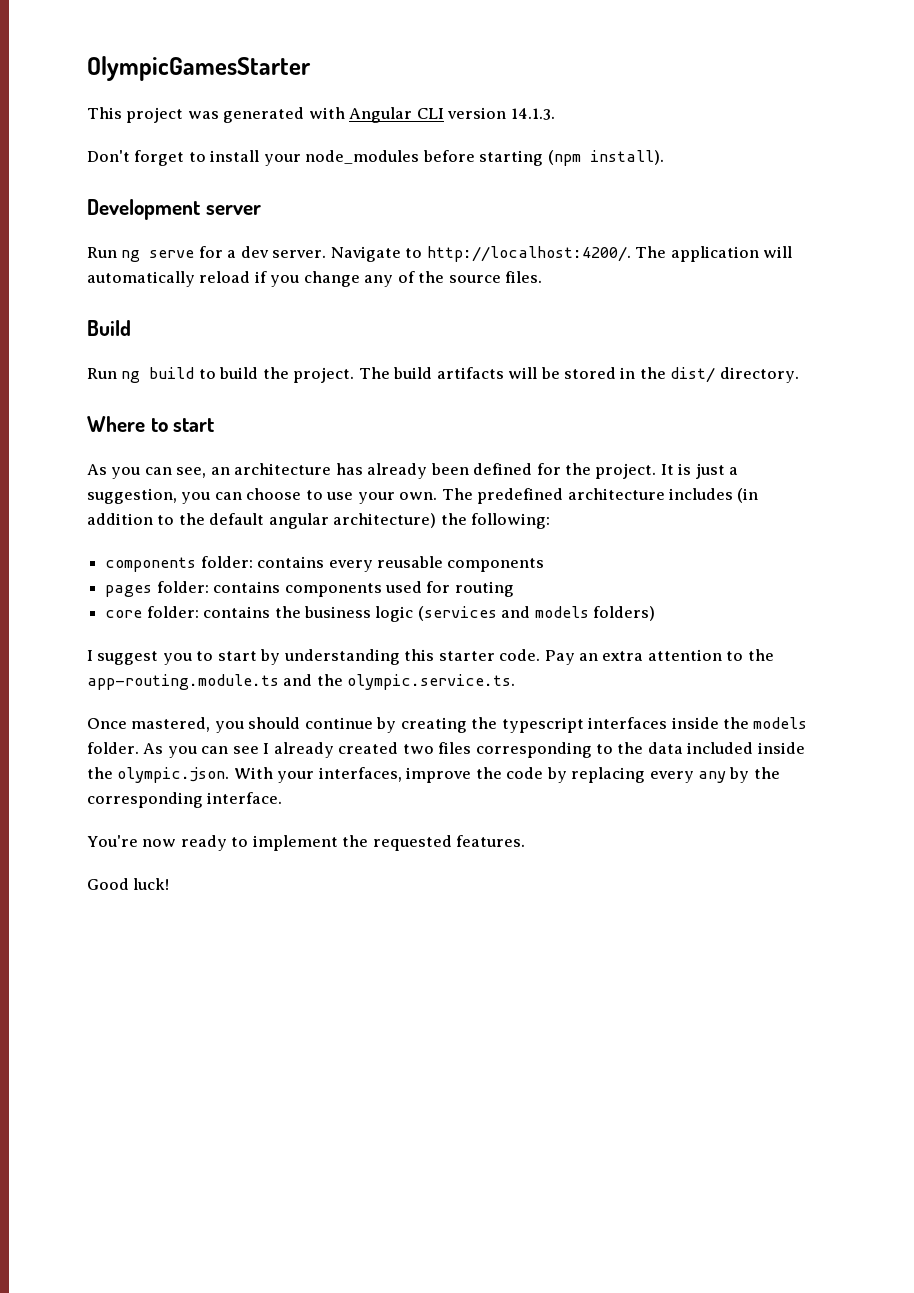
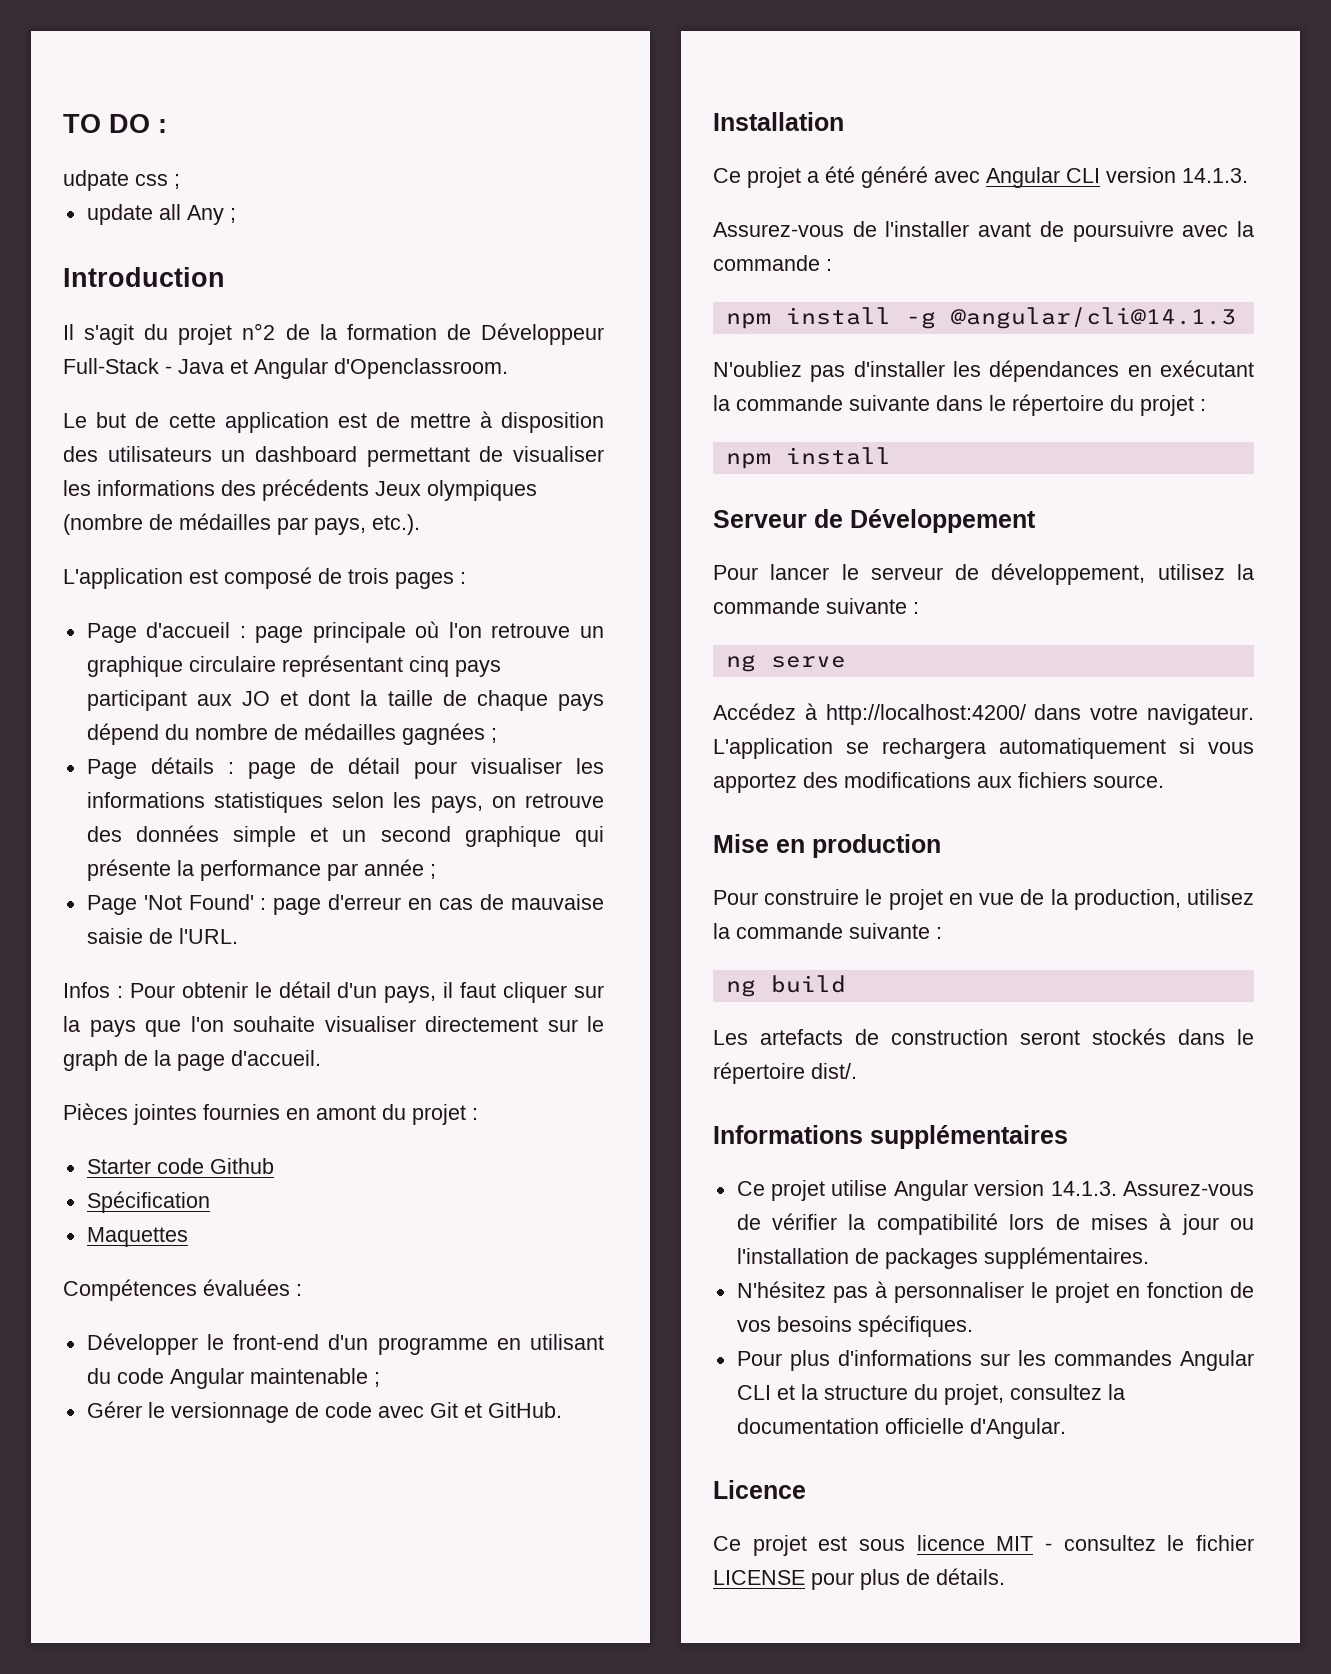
- OlympicGamesStarter
- This project was generated with Angular CLI version 14.1.3.
- Don't forget to install your node_modules before starting (npm install).
- Development server
- Run ng serve for a dev server. Navigate to http://localhost:4200/. The application will automatically reload if you change any of the source files.
- Build
- Run ng build to build the project. The build artifacts will be stored in the dist/ directory.
- Where to start
- As you can see, an architecture has already been defined for the project. It is just a suggestion, you can choose to use your own. The predefined architecture includes (in addition to the default angular architecture) the following:
- components folder: contains every reusable components
- pages folder: contains components used for routing
- core folder: contains the business logic (services and models folders)
- I suggest you to start by understanding this starter code. Pay an extra attention to the app-routing.module.ts and the olympic.service.ts.
- Once mastered, you should continue by creating the typescript interfaces inside the models folder. As you can see I already created two files corresponding to the data included inside the olympic.json. With your interfaces, improve the code by replacing every any by the corresponding interface.
- You're now ready to implement the requested features.
- Good luck!
+ TO DO :
+ udpate css ;
+ update all Any ;
+ Introduction
+ Il s'agit du projet n°2 de la formation de Développeur Full-Stack - Java et Angular d'Openclassroom.
+ Le but de cette application est de mettre à disposition des utilisateurs un dashboard permettant de visualiser les informations des précédents Jeux olympiques (nombre de médailles par pays, etc.).
+ L'application est composé de trois pages :
+ Page d'accueil : page principale où l'on retrouve un graphique circulaire représentant cinq pays participant aux JO et dont la taille de chaque pays dépend du nombre de médailles gagnées ;
+ Page détails : page de détail pour visualiser les informations statistiques selon les pays, on retrouve des données simple et un second graphique qui présente la performance par année ;
+ Page 'Not Found' : page d'erreur en cas de mauvaise saisie de l'URL.
+ Infos : Pour obtenir le détail d'un pays, il faut cliquer sur la pays que l'on souhaite visualiser directement sur le graph de la page d'accueil.
+ Pièces jointes fournies en amont du projet :
+ Starter code Github
+ Spécification
+ Maquettes
+ Compétences évaluées :
+ Développer le front-end d'un programme en utilisant du code Angular maintenable ;
+ Gérer le versionnage de code avec Git et GitHub.
+ Installation
+ Ce projet a été généré avec Angular CLI version 14.1.3.
+ Assurez-vous de l'installer avant de poursuivre avec la commande :
+ npm install -g @angular/cli@14.1.3
+ N'oubliez pas d'installer les dépendances en exécutant la commande suivante dans le répertoire du projet :
+ npm install
+ Serveur de Développement
+ Pour lancer le serveur de développement, utilisez la commande suivante :
+ ng serve
+ Accédez à http://localhost:4200/ dans votre navigateur. L'application se rechargera automatiquement si vous apportez des modifications aux fichiers source.
+ Mise en production
+ Pour construire le projet en vue de la production, utilisez la commande suivante :
+ ng build
+ Les artefacts de construction seront stockés dans le répertoire dist/.
+ Informations supplémentaires
+ Ce projet utilise Angular version 14.1.3. Assurez-vous de vérifier la compatibilité lors de mises à jour ou l'installation de packages supplémentaires.
+ N'hésitez pas à personnaliser le projet en fonction de vos besoins spécifiques.
+ Pour plus d'informations sur les commandes Angular CLI et la structure du projet, consultez la documentation officielle d'Angular.
+ Licence
+ Ce projet est sous licence MIT - consultez le fichier LICENSE pour plus de détails.

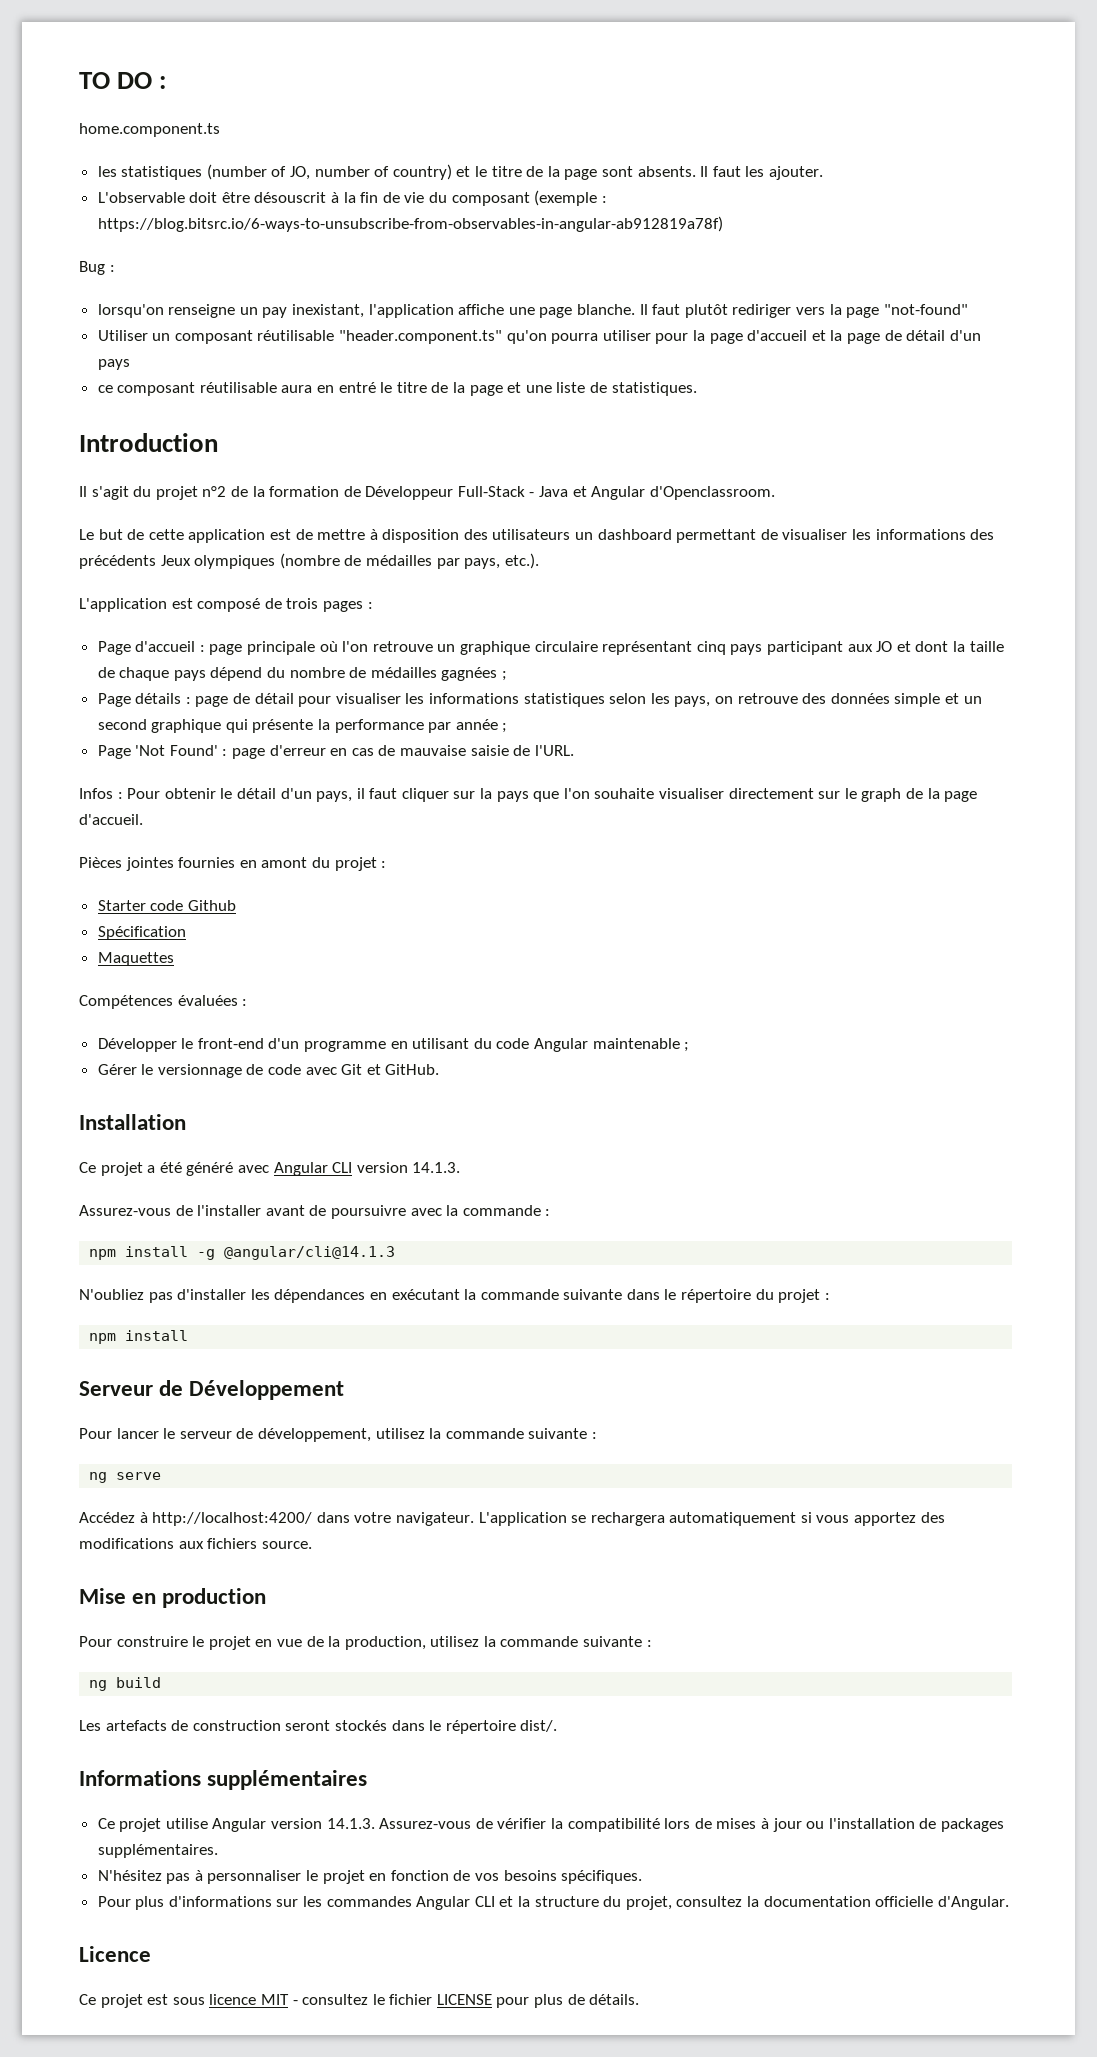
- udpate css ;
- update all Any ;
+ home.component.ts
+ les statistiques (number of JO, number of country) et le titre de la page sont absents. Il faut les ajouter.
+ L'observable doit être désouscrit à la fin de vie du composant (exemple : https://blog.bitsrc.io/6-ways-to-unsubscribe-from-observables-in-angular-ab912819a78f)
+ Bug :
+ lorsqu'on renseigne un pay inexistant, l'application affiche une page blanche. Il faut plutôt rediriger vers la page "not-found"
+ Utiliser un composant réutilisable "header.component.ts" qu'on pourra utiliser pour la page d'accueil et la page de détail d'un pays
+ ce composant réutilisable aura en entré le titre de la page et une liste de statistiques.

